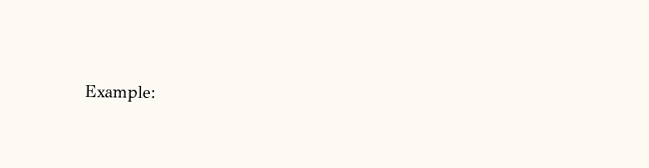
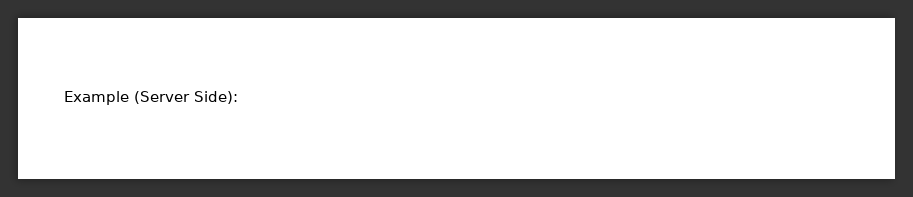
- Example:
+ Example (Server Side):

